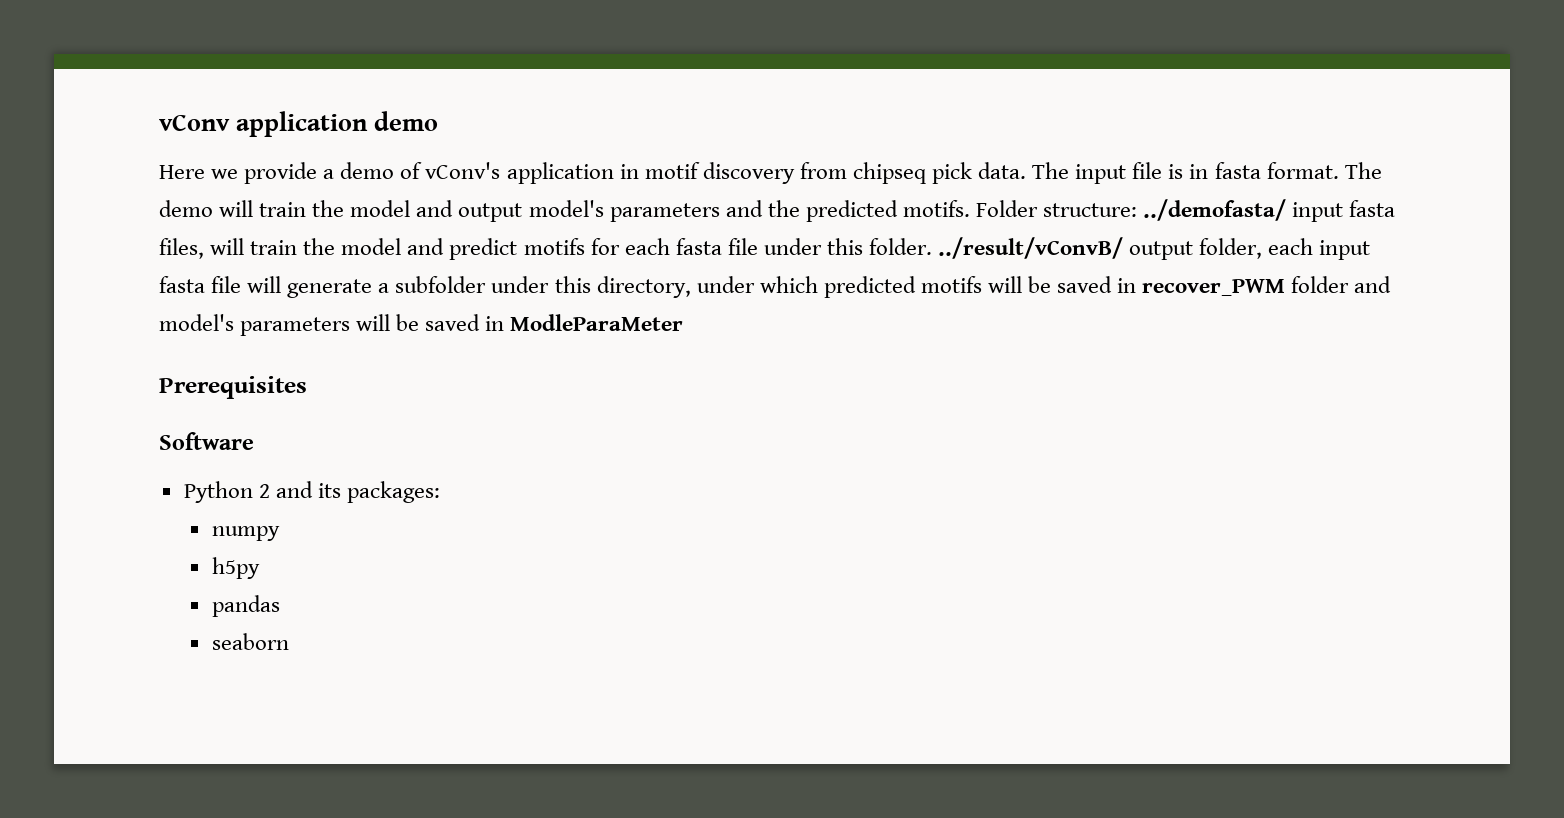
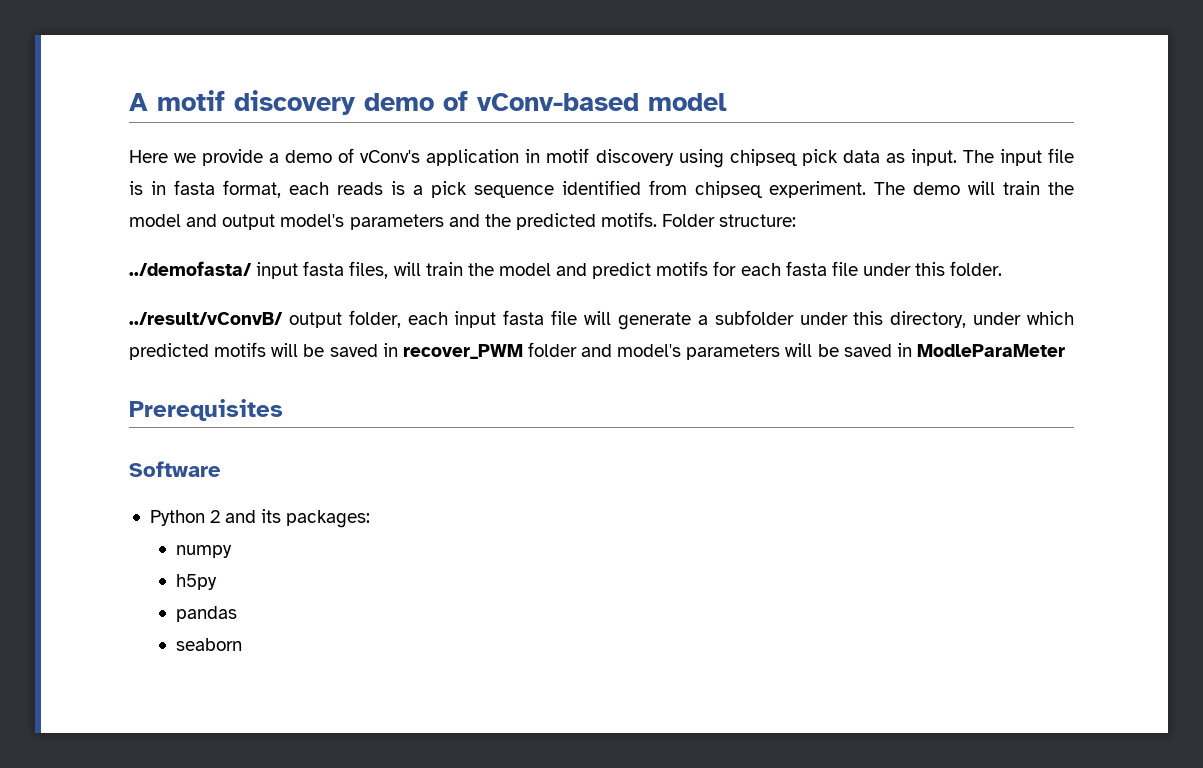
- vConv application demo
+ A motif discovery demo of vConv-based model
- Here we provide a demo of vConv's application in motif discovery from chipseq pick data.
+ Here we provide a demo of vConv's application in motif discovery using chipseq pick data as input.
- The input file is in fasta format.
+ The input file is in fasta format, each reads is a pick sequence identified from chipseq experiment.
- Folder structure: ../demofasta/ input fasta files, will train the model and predict motifs for each fasta file under this folder. ../result/vConvB/ output folder, each input fasta file will generate a subfolder under this directory, under which predicted motifs will be saved in recover_PWM folder and model's parameters will be saved in ModleParaMeter
+ Folder structure:
+ ../demofasta/ input fasta files, will train the model and predict motifs for each fasta file under this folder.
+ ../result/vConvB/ output folder, each input fasta file will generate a subfolder under this directory, under which predicted motifs will be saved in recover_PWM folder and model's parameters will be saved in ModleParaMeter

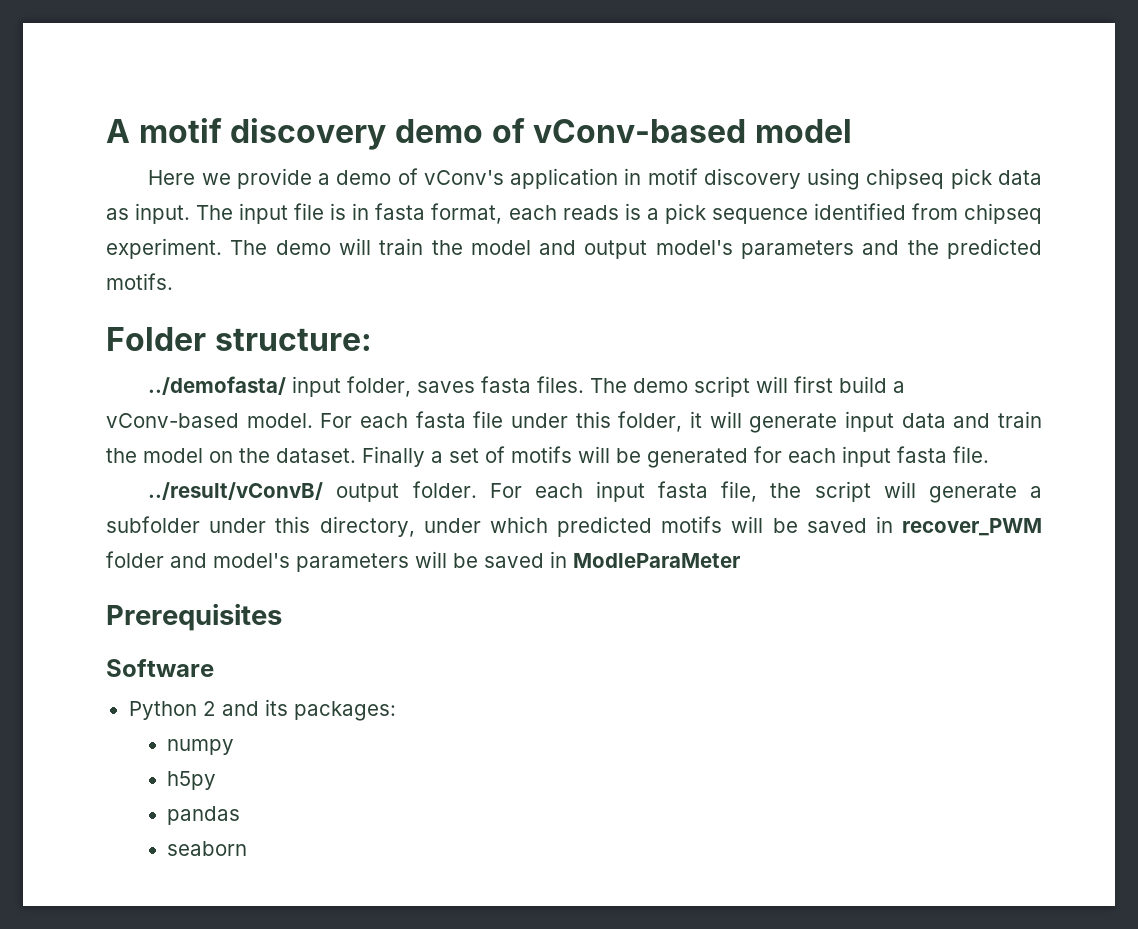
- The demo will train the model and output model's parameters and the predicted motifs. Folder structure:
+ The demo will train the model and output model's parameters and the predicted motifs.
+ Folder structure:
- ../demofasta/ input fasta files, will train the model and predict motifs for each fasta file under this folder.
+ ../demofasta/ input folder, saves fasta files. The demo script will first build a vConv-based model. For each fasta file under this folder, it will generate input data and train the model on the dataset. Finally a set of motifs will be generated for each input fasta file.
- ../result/vConvB/ output folder, each input fasta file will generate a subfolder under this directory, under which predicted motifs will be saved in recover_PWM folder and model's parameters will be saved in ModleParaMeter
+ ../result/vConvB/ output folder. For each input fasta file, the script will generate a subfolder under this directory, under which predicted motifs will be saved in recover_PWM folder and model's parameters will be saved in ModleParaMeter

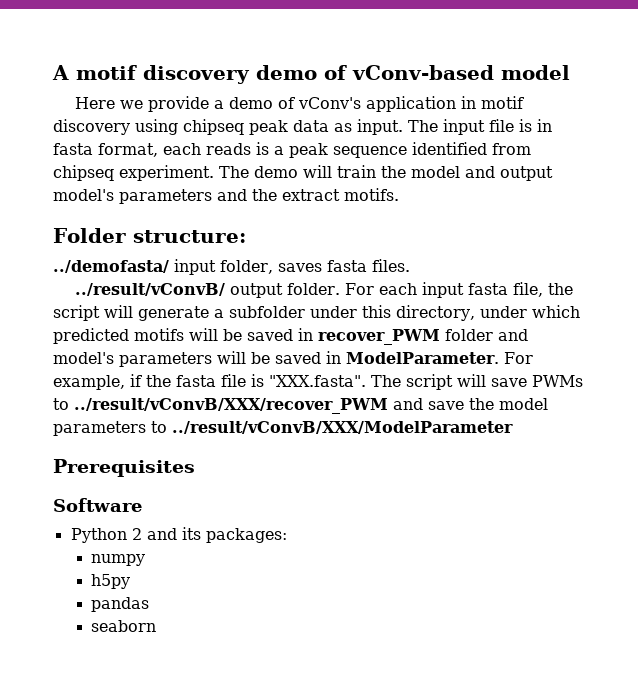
- Here we provide a demo of vConv's application in motif discovery using chipseq pick data as input.
+ Here we provide a demo of vConv's application in motif discovery using chipseq peak data as input.
- The input file is in fasta format, each reads is a pick sequence identified from chipseq experiment.
+ The input file is in fasta format, each reads is a peak sequence identified from chipseq experiment.
- The demo will train the model and output model's parameters and the predicted motifs.
+ The demo will train the model and output model's parameters and the extract motifs.
- The demo script will first build a vConv-based model. For each fasta file under this folder, it will generate input data and train the model on the dataset. Finally a set of motifs will be generated for each input fasta file.
- For each input fasta file, the script will generate a subfolder under this directory, under which predicted motifs will be saved in recover_PWM folder and model's parameters will be saved in ModleParaMeter
+ For each input fasta file, the script will generate a subfolder under this directory, under which predicted motifs will be saved in recover_PWM folder and model's parameters will be saved in ModelParameter. For example, if the fasta file is "XXX.fasta". The script will save PWMs to ../result/vConvB/XXX/recover_PWM and save the model parameters to ../result/vConvB/XXX/ModelParameter

